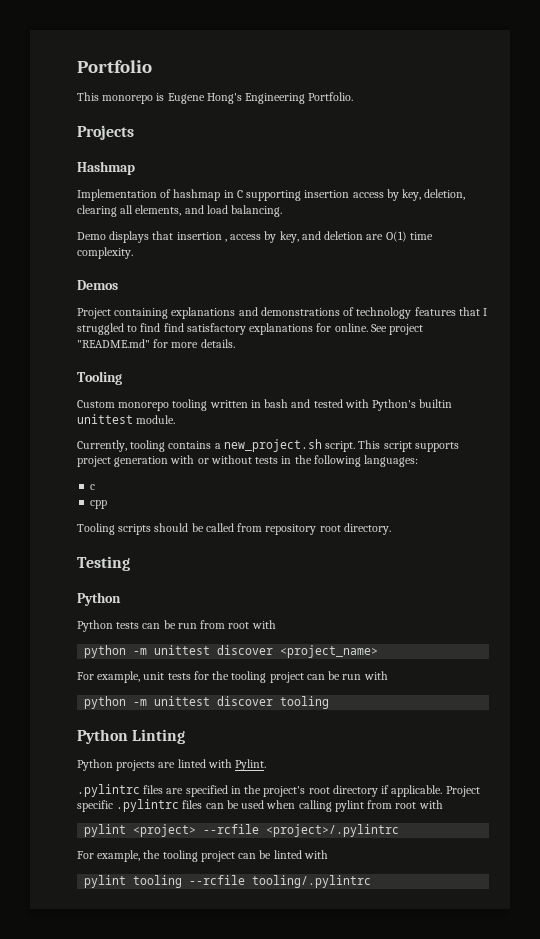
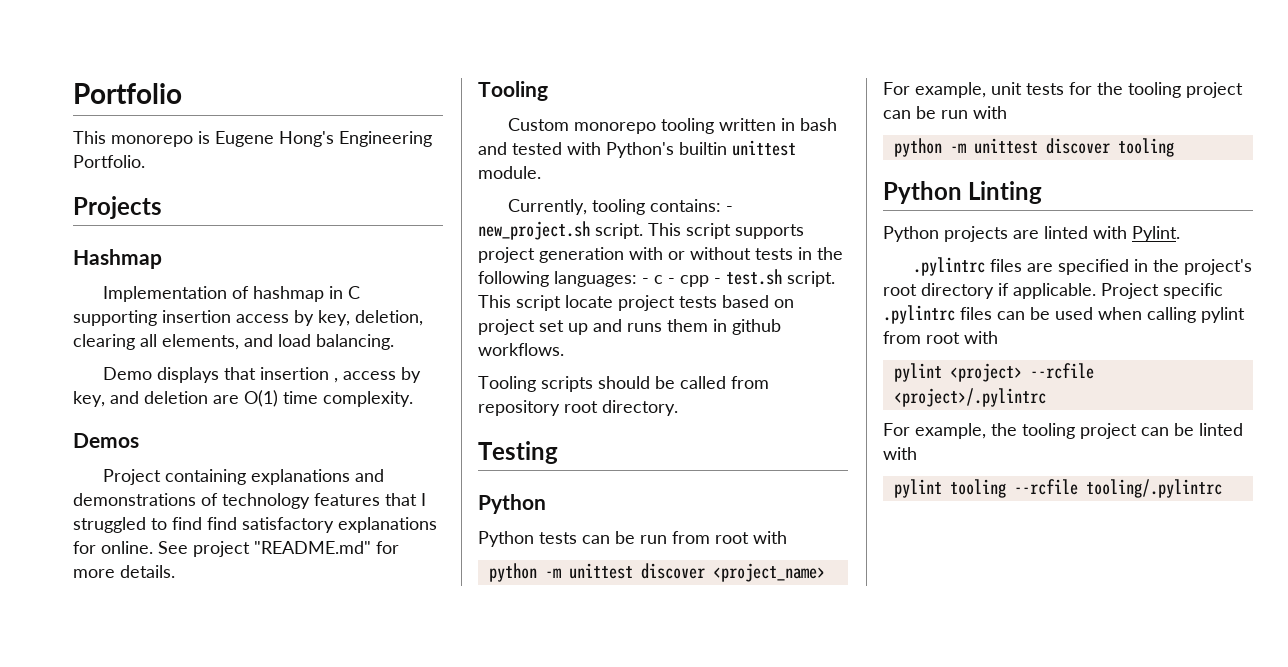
- Currently, tooling contains a new_project.sh script.
+ Currently, tooling contains: - new_project.sh script.
- This script supports project generation with or without tests in the following languages:
- c
- cpp
+ This script supports project generation with or without tests in the following languages: - c - cpp - test.sh script. This script locate project tests based on project set up and runs them in github workflows.

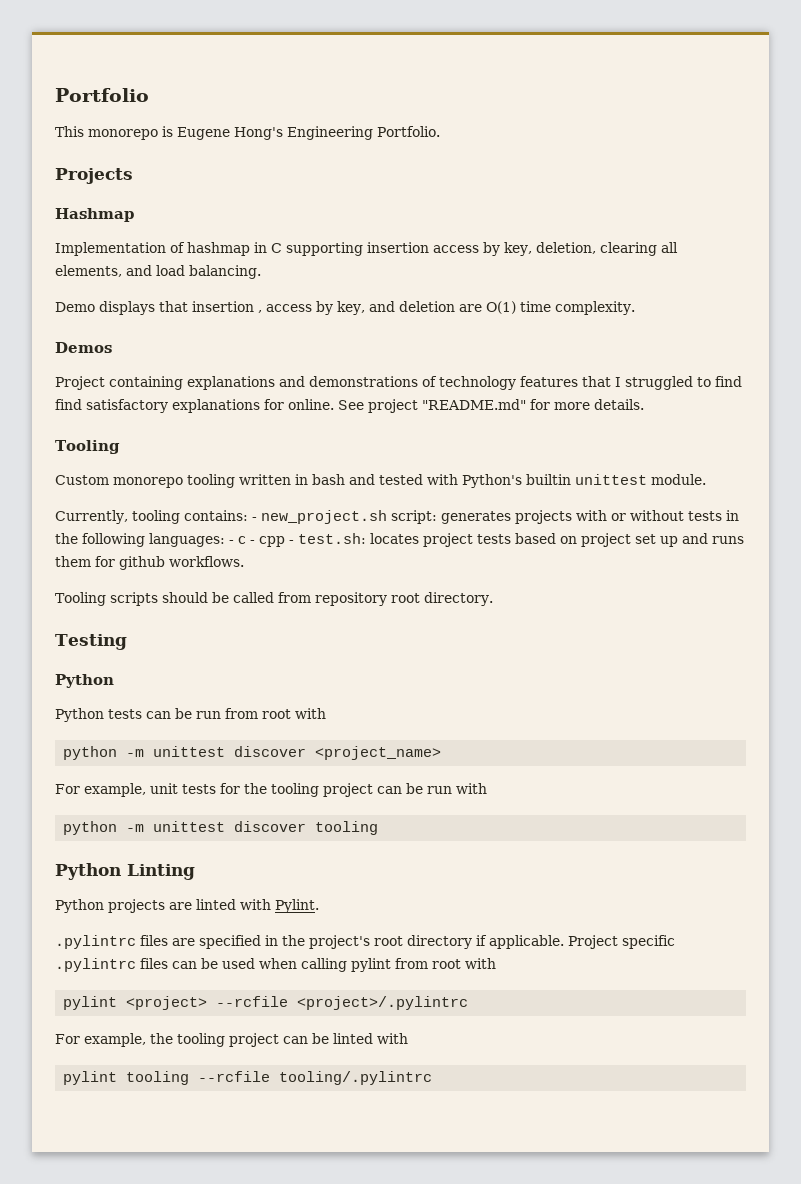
- Currently, tooling contains: - new_project.sh script. This script supports project generation with or without tests in the following languages: - c - cpp - test.sh script. This script locate project tests based on project set up and runs them in github workflows.
+ Currently, tooling contains: - new_project.sh script: generates projects with or without tests in the following languages: - c - cpp - test.sh: locates project tests based on project set up and runs them for github workflows.

